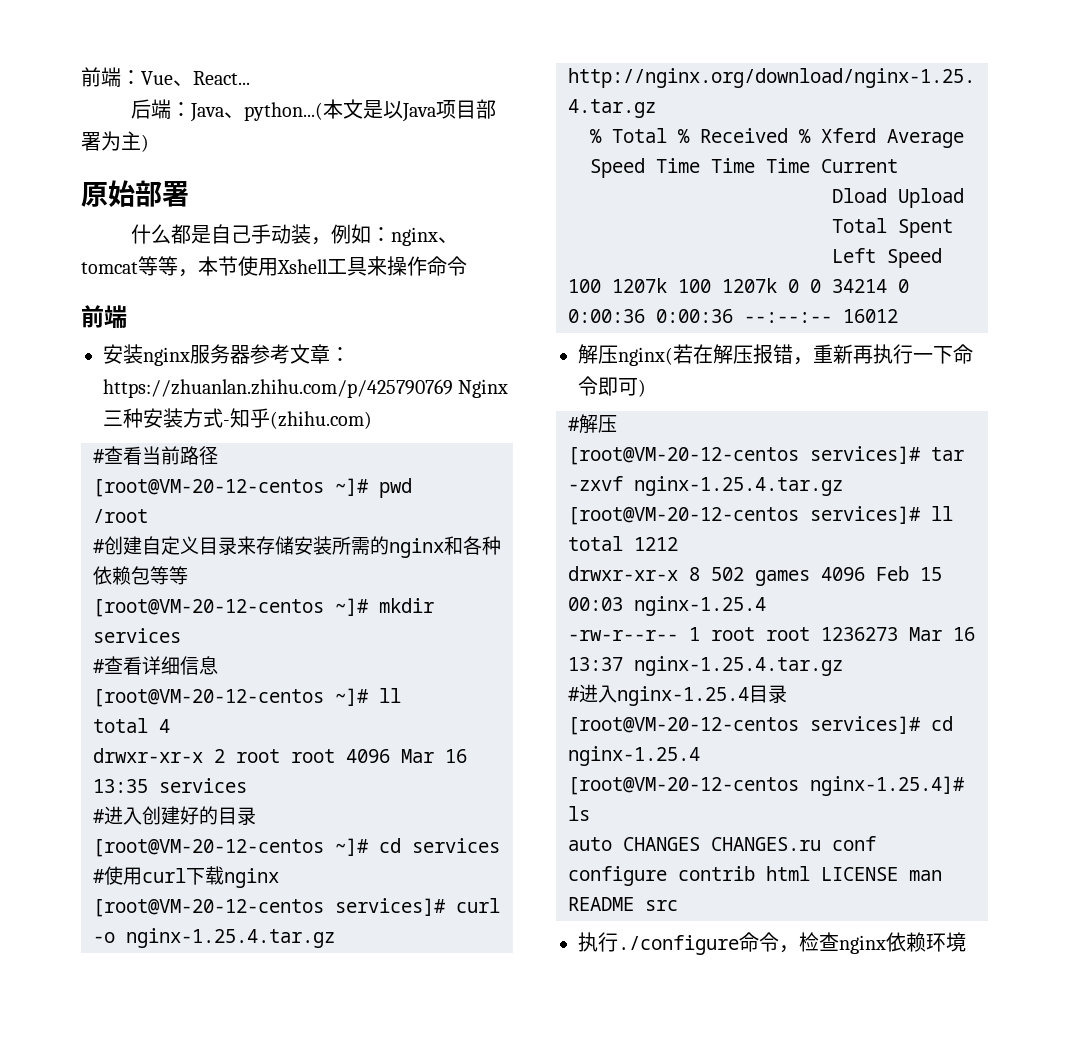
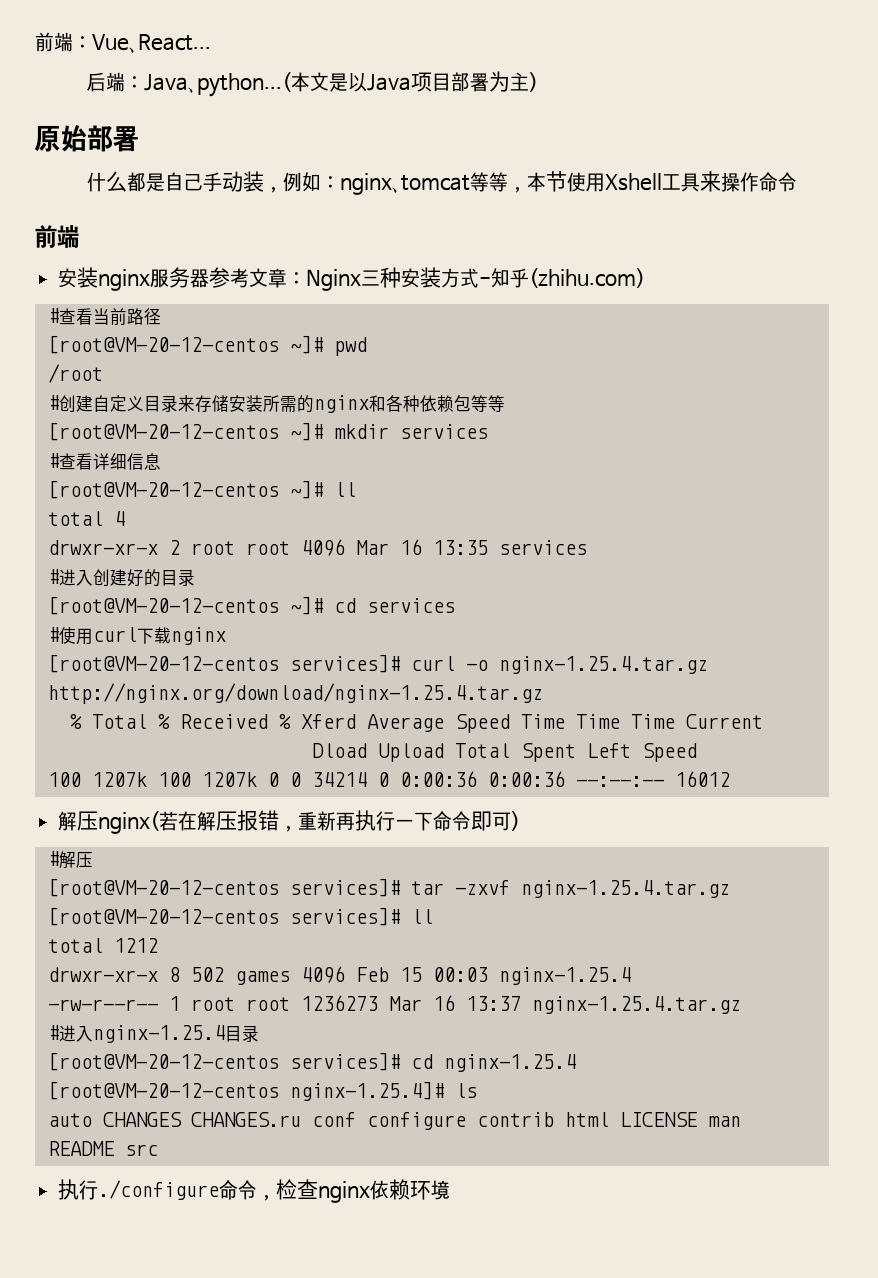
- 安装nginx服务器参考文章：https://zhuanlan.zhihu.com/p/425790769 Nginx三种安装方式-知乎(zhihu.com)
+ 安装nginx服务器参考文章：Nginx三种安装方式-知乎(zhihu.com)

